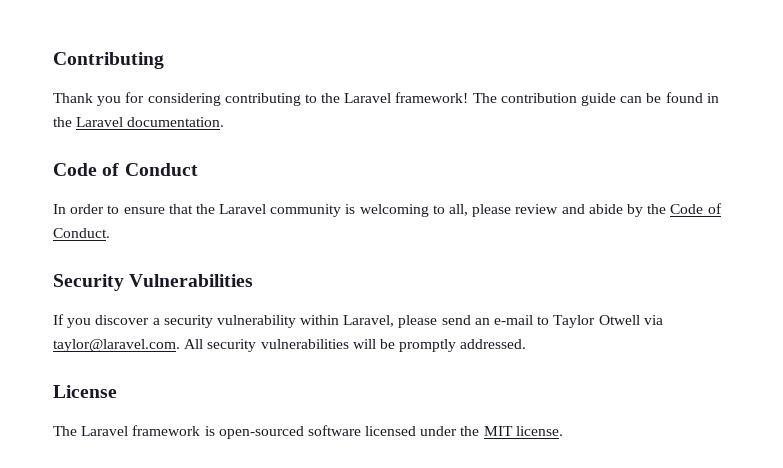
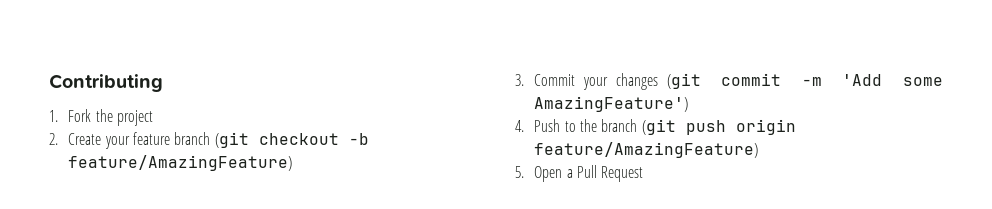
- Thank you for considering contributing to the Laravel framework! The contribution guide can be found in the Laravel documentation.
- Code of Conduct
- In order to ensure that the Laravel community is welcoming to all, please review and abide by the Code of Conduct.
- Security Vulnerabilities
- If you discover a security vulnerability within Laravel, please send an e-mail to Taylor Otwell via taylor@laravel.com. All security vulnerabilities will be promptly addressed.
- License
- The Laravel framework is open-sourced software licensed under the MIT license.
+ 1. Fork the project
+ 2. Create your feature branch (git checkout -b feature/AmazingFeature)
+ 3. Commit your changes (git commit -m 'Add some AmazingFeature')
+ 4. Push to the branch (git push origin feature/AmazingFeature)
+ 5. Open a Pull Request

